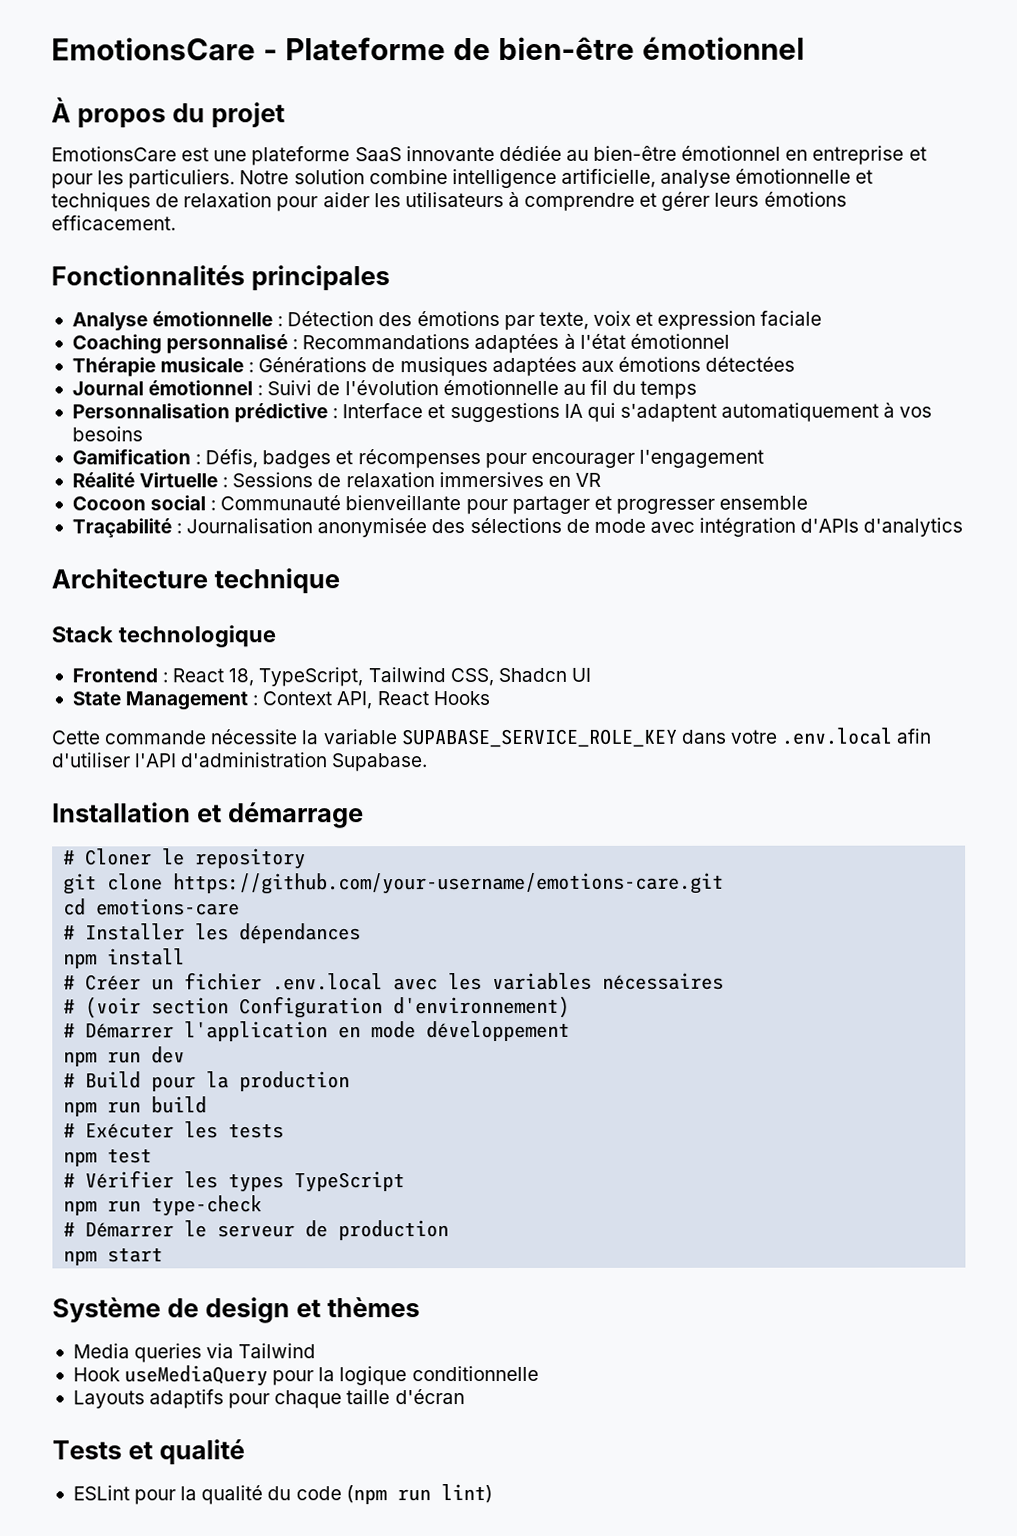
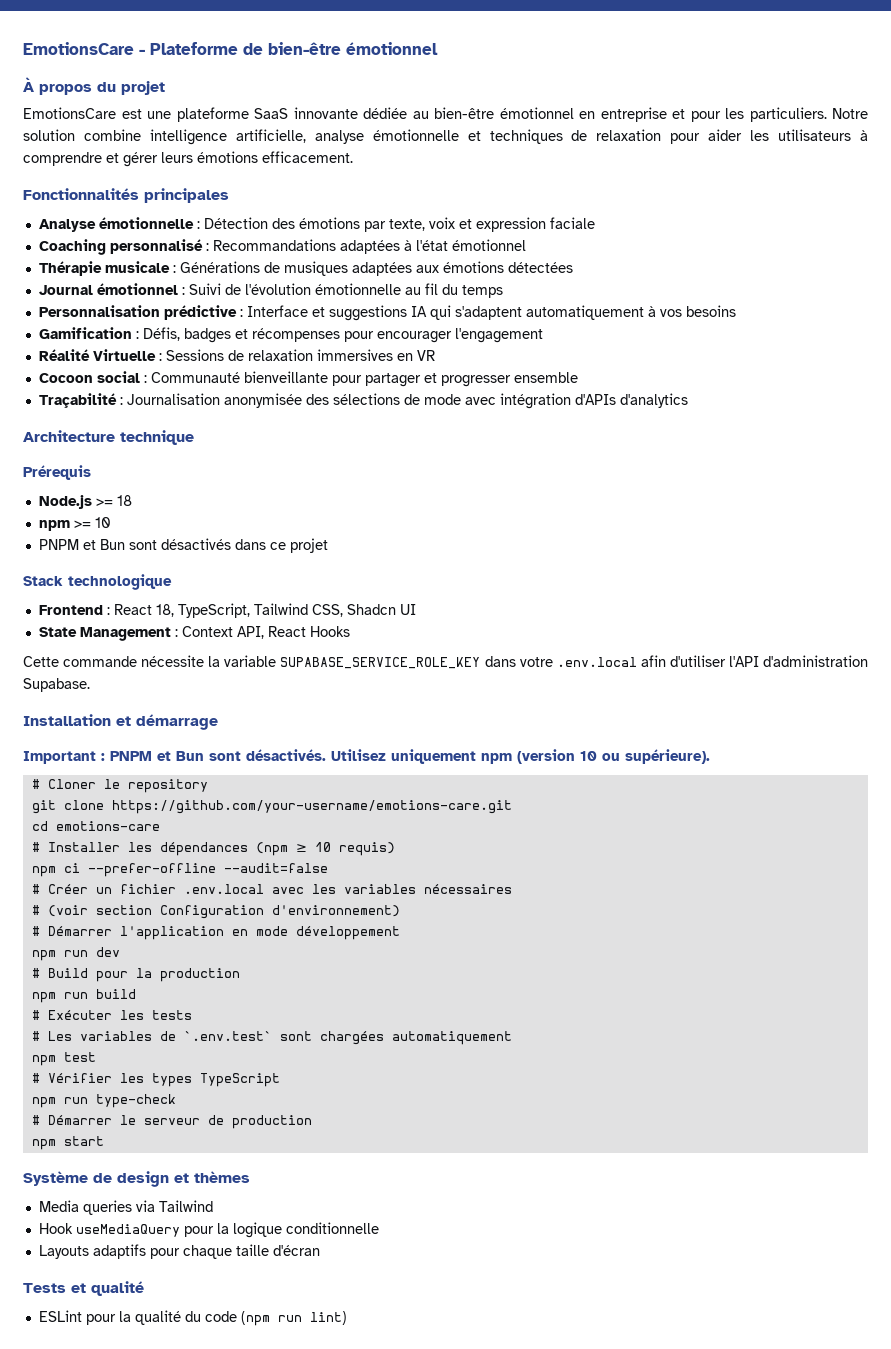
+ Prérequis
+ Node.js >= 18
+ npm >= 10
+ PNPM et Bun sont désactivés dans ce projet
+ Important : PNPM et Bun sont désactivés. Utilisez uniquement npm (version 10 ou supérieure).
- # Installer les dépendances
- npm install
+ # Installer les dépendances (npm ≥ 10 requis)
+ npm ci --prefer-offline --audit=false
+ # Les variables de `.env.test` sont chargées automatiquement

